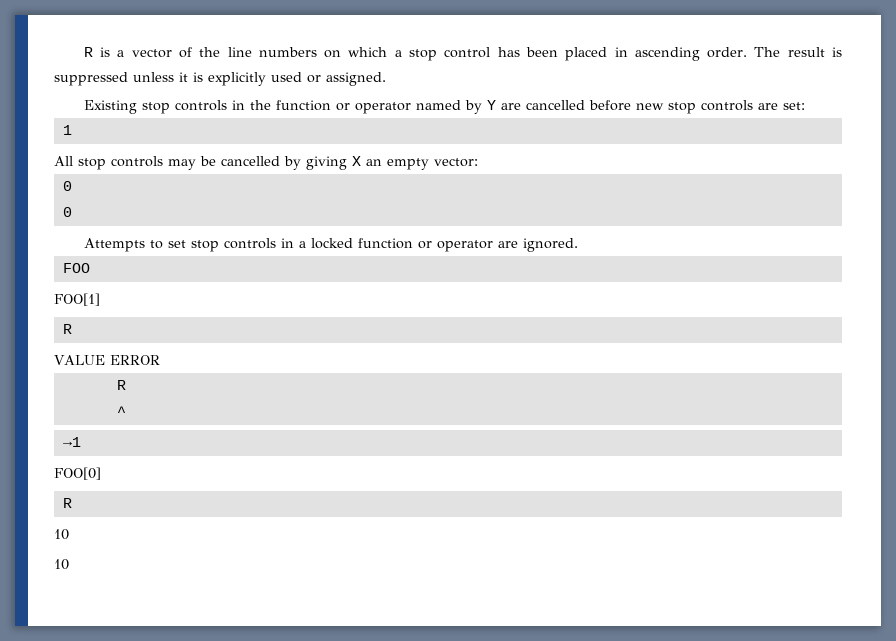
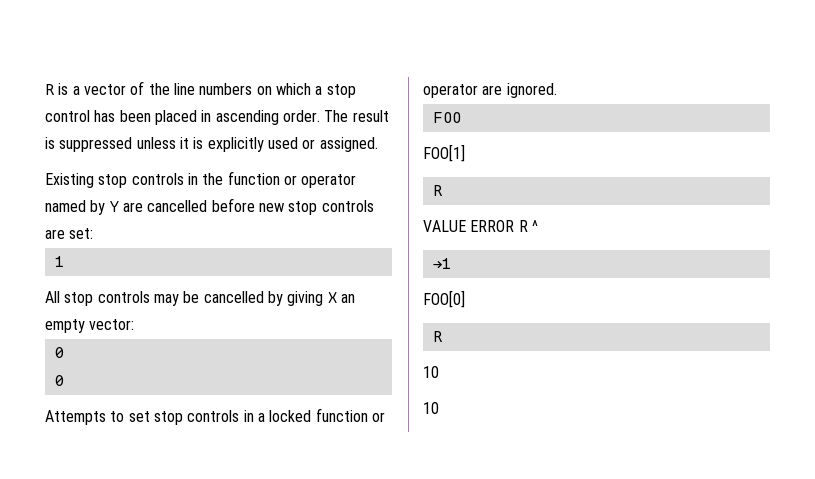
- VALUE ERROR
- R
- ^
+ VALUE ERROR R ^

